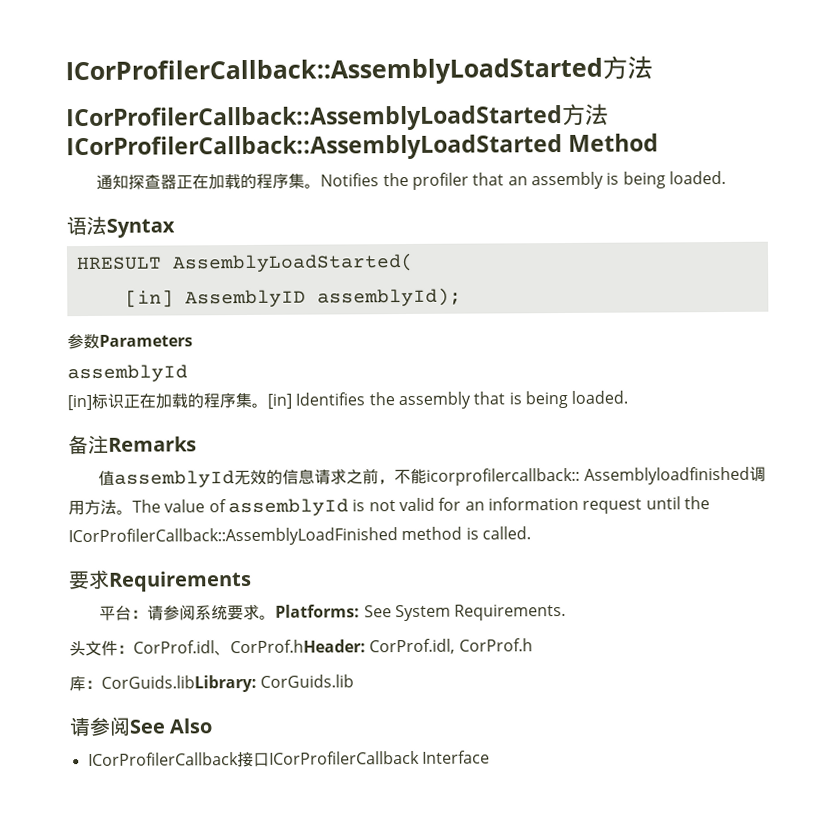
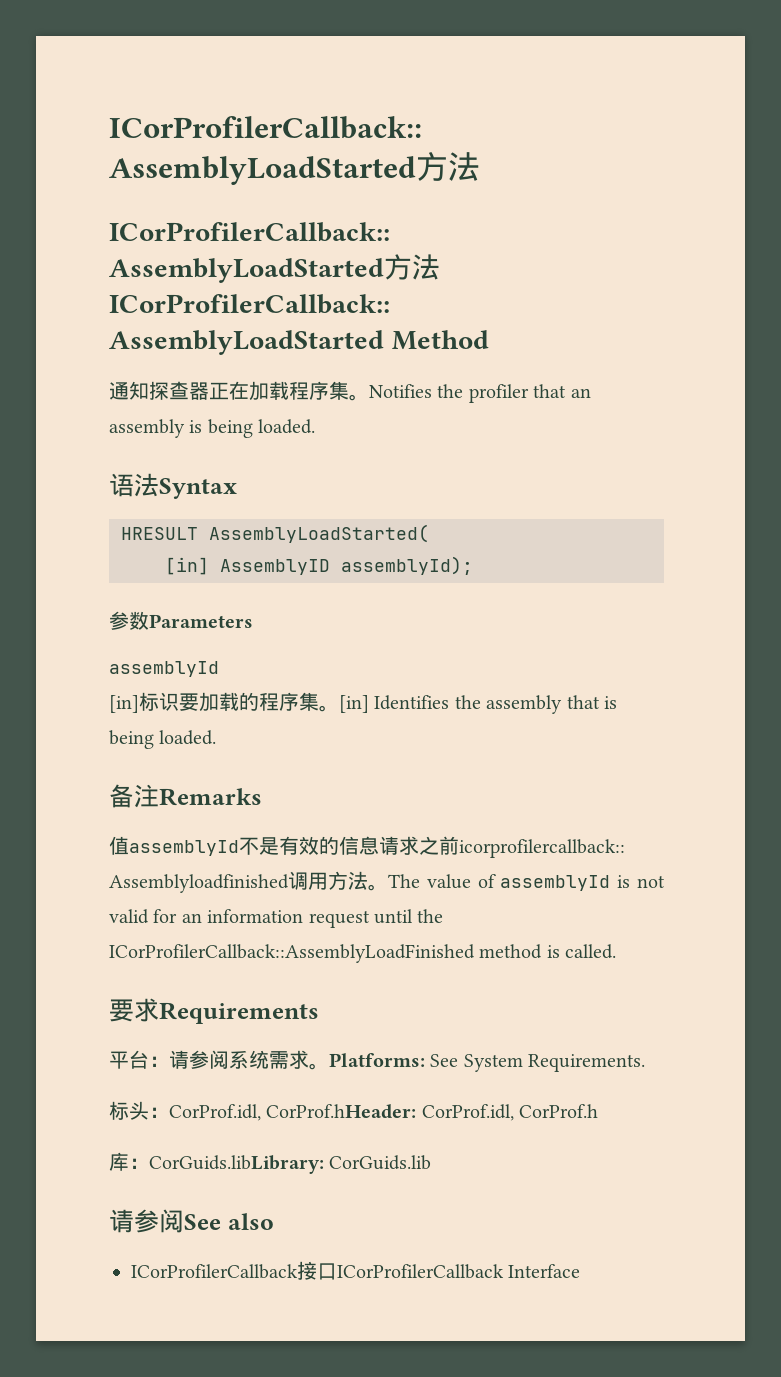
- 通知探查器正在加载的程序集。
+ 通知探查器正在加载程序集。
- [in]标识正在加载的程序集。
+ [in]标识要加载的程序集。
- 值assemblyId无效的信息请求之前，不能icorprofilercallback:: Assemblyloadfinished调用方法。
+ 值assemblyId不是有效的信息请求之前icorprofilercallback:: Assemblyloadfinished调用方法。
- 平台：请参阅系统要求。
+ 平台：请参阅系统需求。
- 头文件：CorProf.idl、CorProf.hHeader: CorProf.idl, CorProf.h
+ 标头：CorProf.idl, CorProf.hHeader: CorProf.idl, CorProf.h
- 请参阅See Also
+ 请参阅See also

